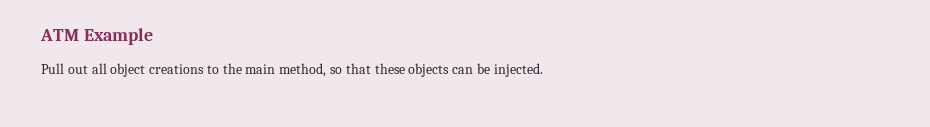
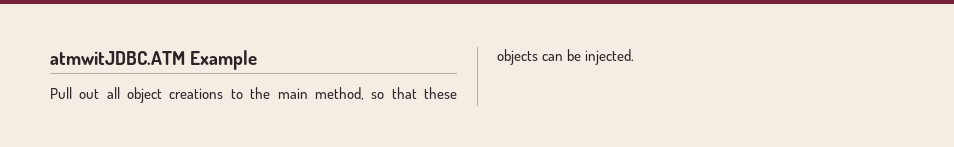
- ATM Example
+ atmwitJDBC.ATM Example

